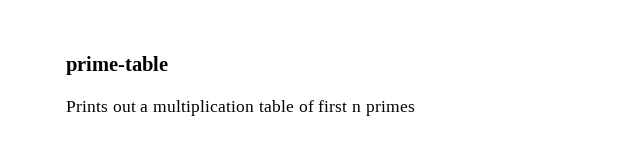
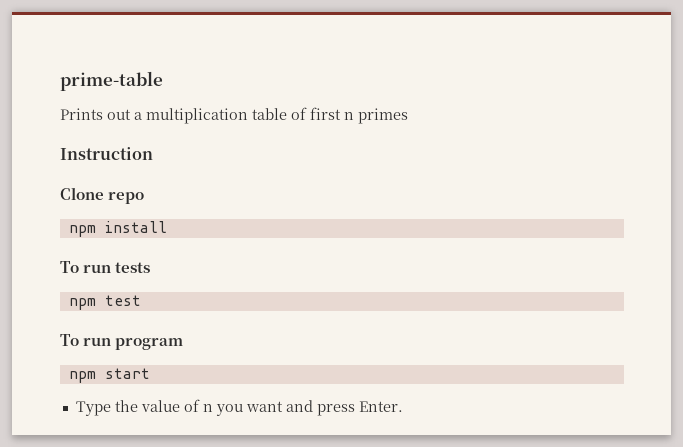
+ Instruction
+ Clone repo
+ npm install
+ To run tests
+ npm test
+ To run program
+ npm start
+ Type the value of n you want and press Enter.

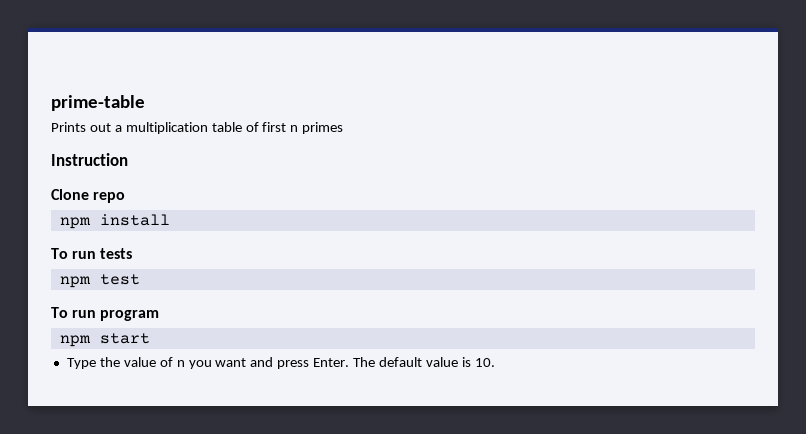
+ The default value is 10.

